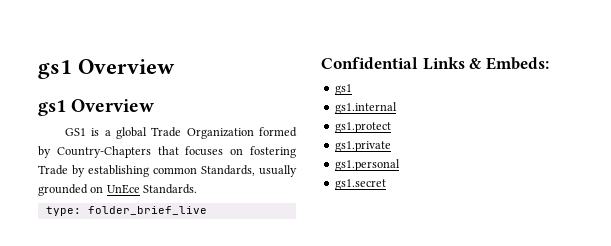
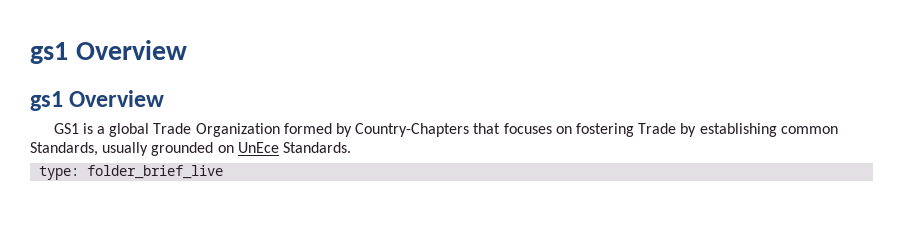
- Confidential Links & Embeds:
- gs1
- gs1.internal
- gs1.protect
- gs1.private
- gs1.personal
- gs1.secret

